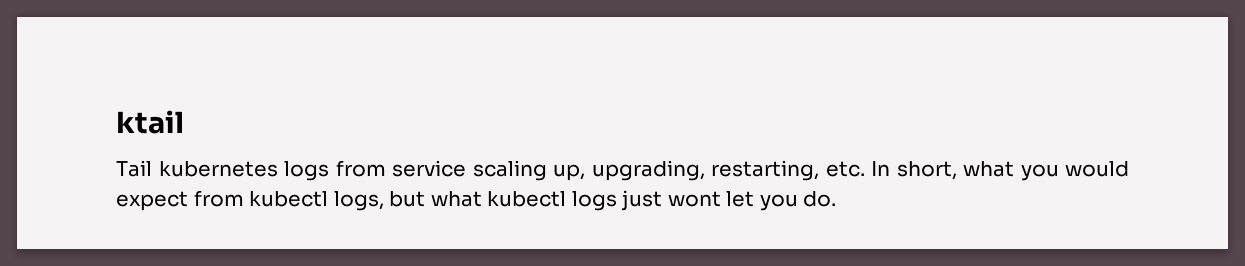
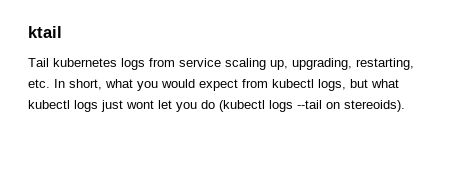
- Tail kubernetes logs from service scaling up, upgrading, restarting, etc. In short, what you would expect from kubectl logs, but what kubectl logs just wont let you do.
+ Tail kubernetes logs from service scaling up, upgrading, restarting, etc. In short, what you would expect from kubectl logs, but what kubectl logs just wont let you do (kubectl logs --tail on stereoids).

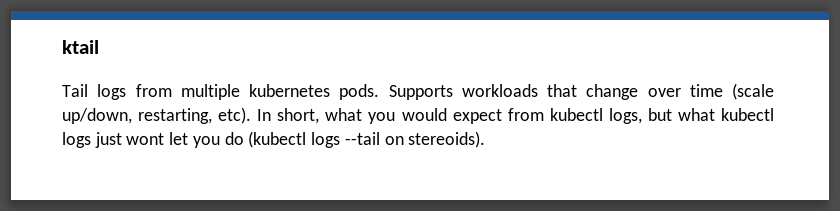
- Tail kubernetes logs from service scaling up, upgrading, restarting, etc. In short, what you would expect from kubectl logs, but what kubectl logs just wont let you do (kubectl logs --tail on stereoids).
+ Tail logs from multiple kubernetes pods. Supports workloads that change over time (scale up/down, restarting, etc). In short, what you would expect from kubectl logs, but what kubectl logs just wont let you do (kubectl logs --tail on stereoids).

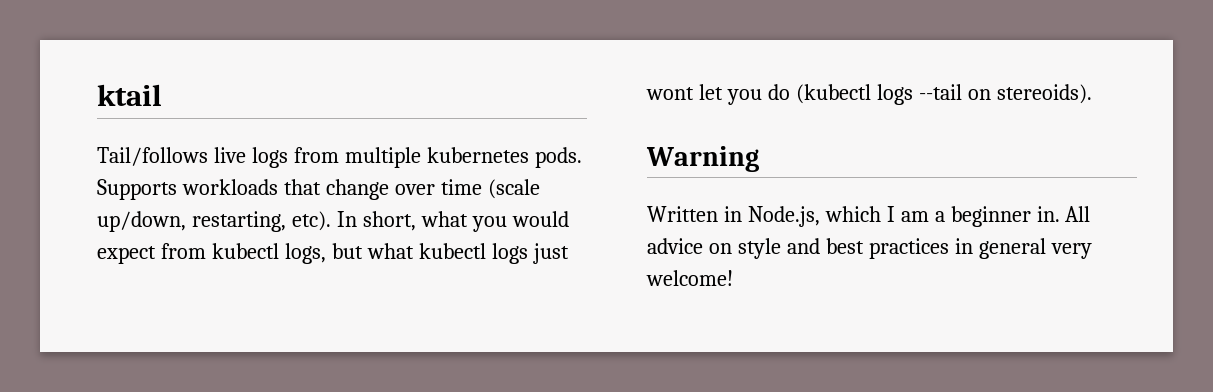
- Tail logs from multiple kubernetes pods.
+ Tail/follows live logs from multiple kubernetes pods.
+ Warning
+ Written in Node.js, which I am a beginner in. All advice on style and best practices in general very welcome!

